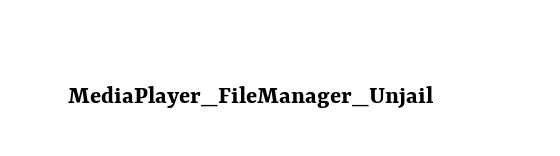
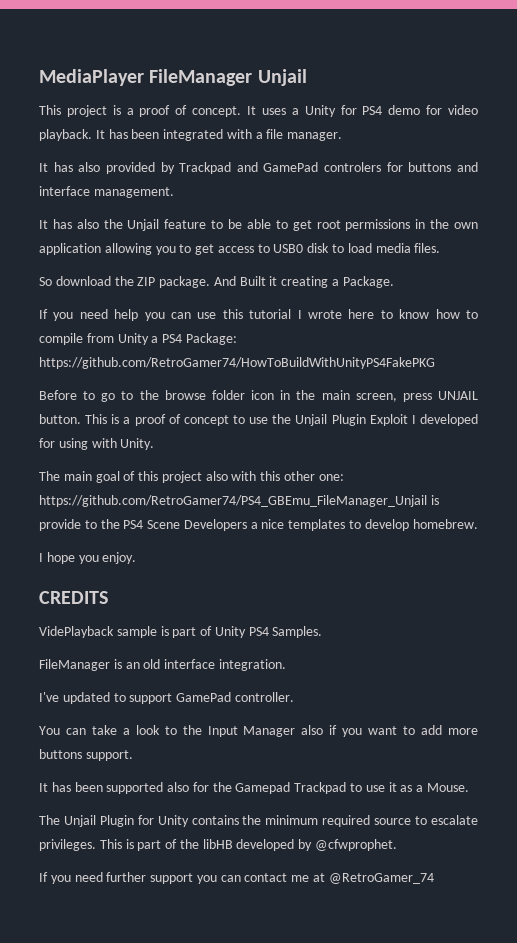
- MediaPlayer_FileManager_Unjail
+ MediaPlayer FileManager Unjail
+ This project is a proof of concept. It uses a Unity for PS4 demo for video playback. It has been integrated with a file manager.
+ It has also provided by Trackpad and GamePad controlers for buttons and interface management.
+ It has also the Unjail feature to be able to get root permissions in the own application allowing you to get access to USB0 disk to load media files.
+ So download the ZIP package. And Built it creating a Package.
+ If you need help you can use this tutorial I wrote here to know how to compile from Unity a PS4 Package: https://github.com/RetroGamer74/HowToBuildWithUnityPS4FakePKG
+ Before to go to the browse folder icon in the main screen, press UNJAIL button. This is a proof of concept to use the Unjail Plugin Exploit I developed for using with Unity.
+ The main goal of this project also with this other one: https://github.com/RetroGamer74/PS4_GBEmu_FileManager_Unjail is provide to the PS4 Scene Developers a nice templates to develop homebrew.
+ I hope you enjoy.
+ CREDITS
+ VidePlayback sample is part of Unity PS4 Samples.
+ FileManager is an old interface integration.
+ I've updated to support GamePad controller.
+ You can take a look to the Input Manager also if you want to add more buttons support.
+ It has been supported also for the Gamepad Trackpad to use it as a Mouse.
+ The Unjail Plugin for Unity contains the minimum required source to escalate privileges. This is part of the libHB developed by @cfwprophet.
+ If you need further support you can contact me at @RetroGamer_74

